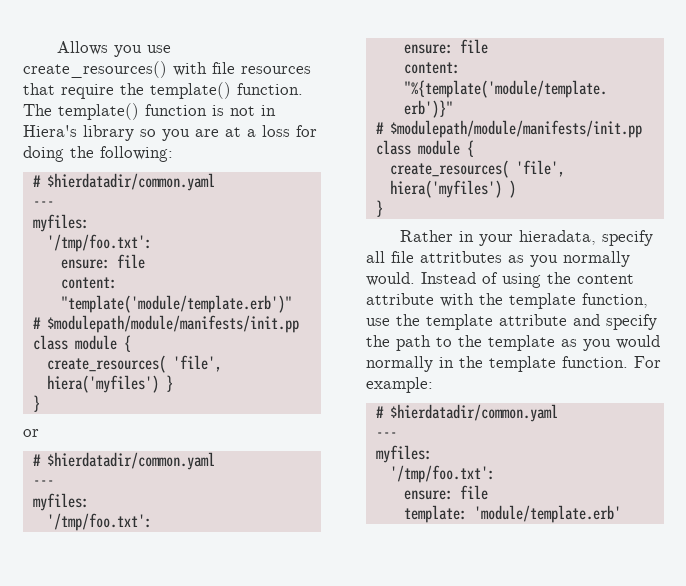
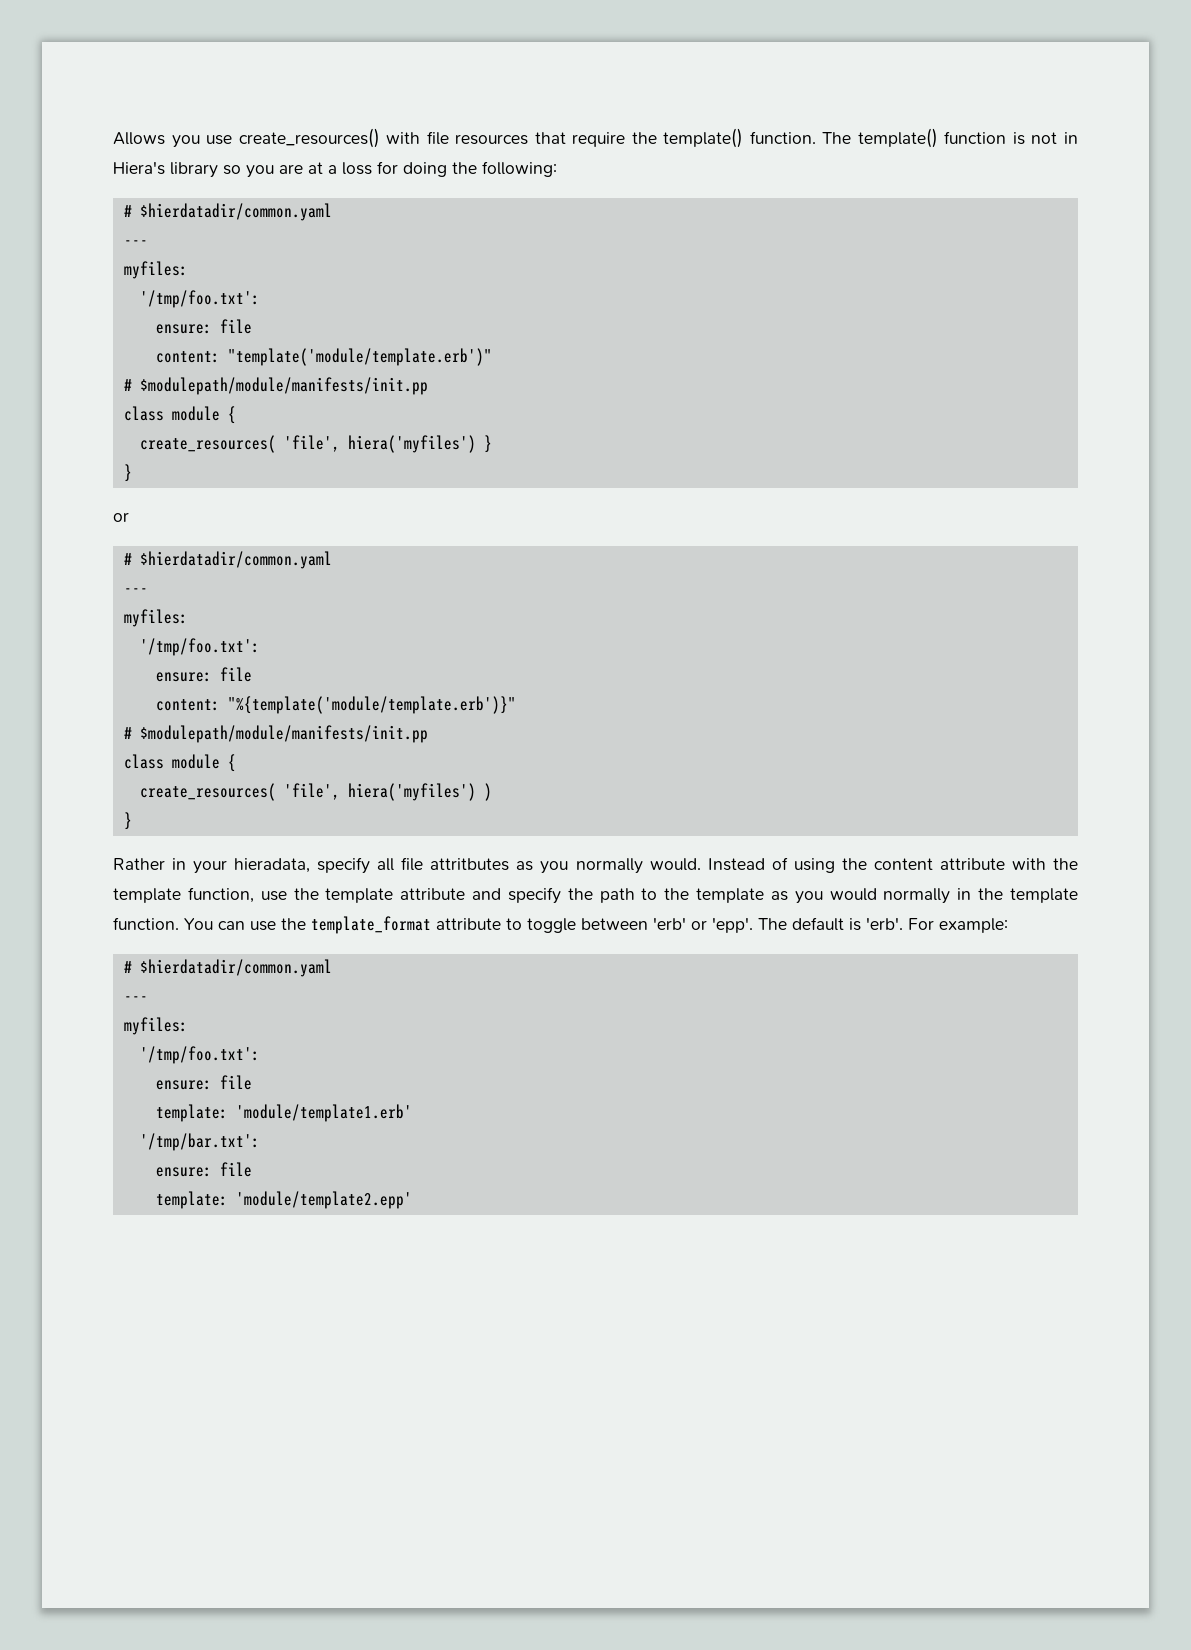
+ You can use the template_format attribute to toggle between 'erb' or 'epp'. The default is 'erb'.
- template: 'module/template.erb'
+ template: 'module/template1.erb'
+ '/tmp/bar.txt':
+ ensure: file
+ template: 'module/template2.epp'

